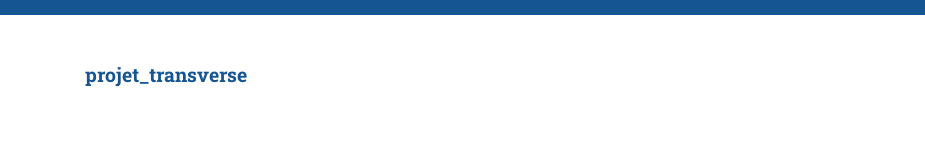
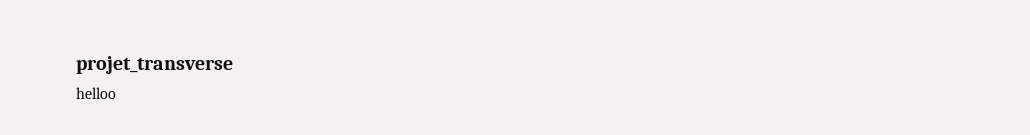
+ helloo

